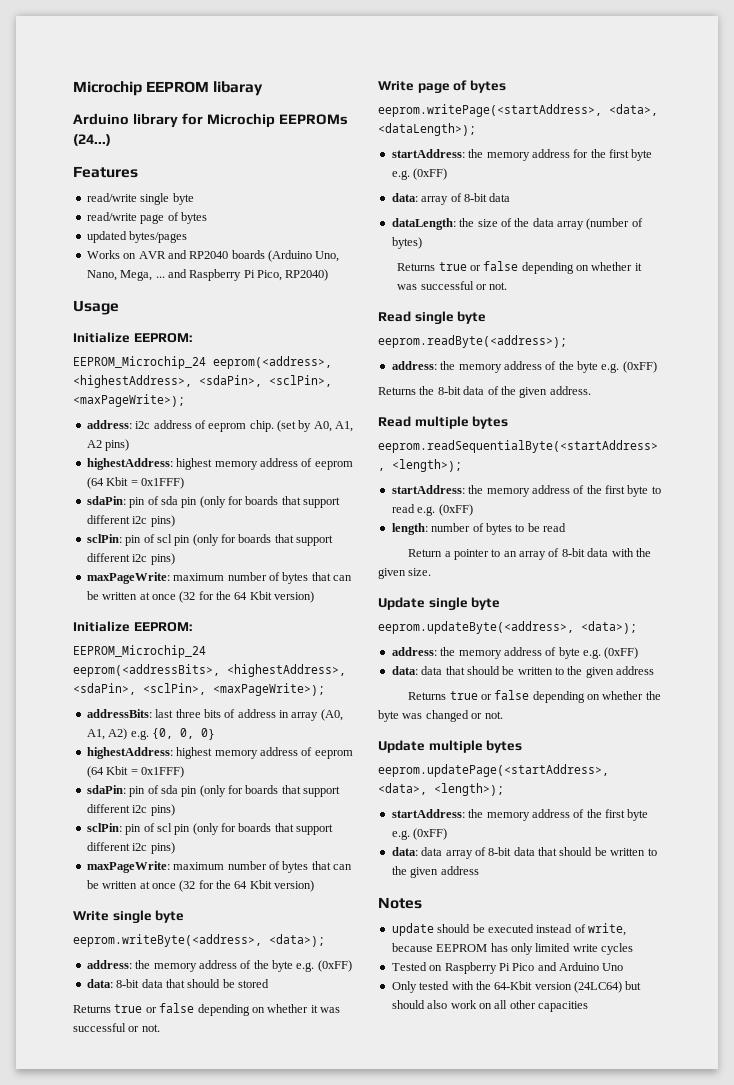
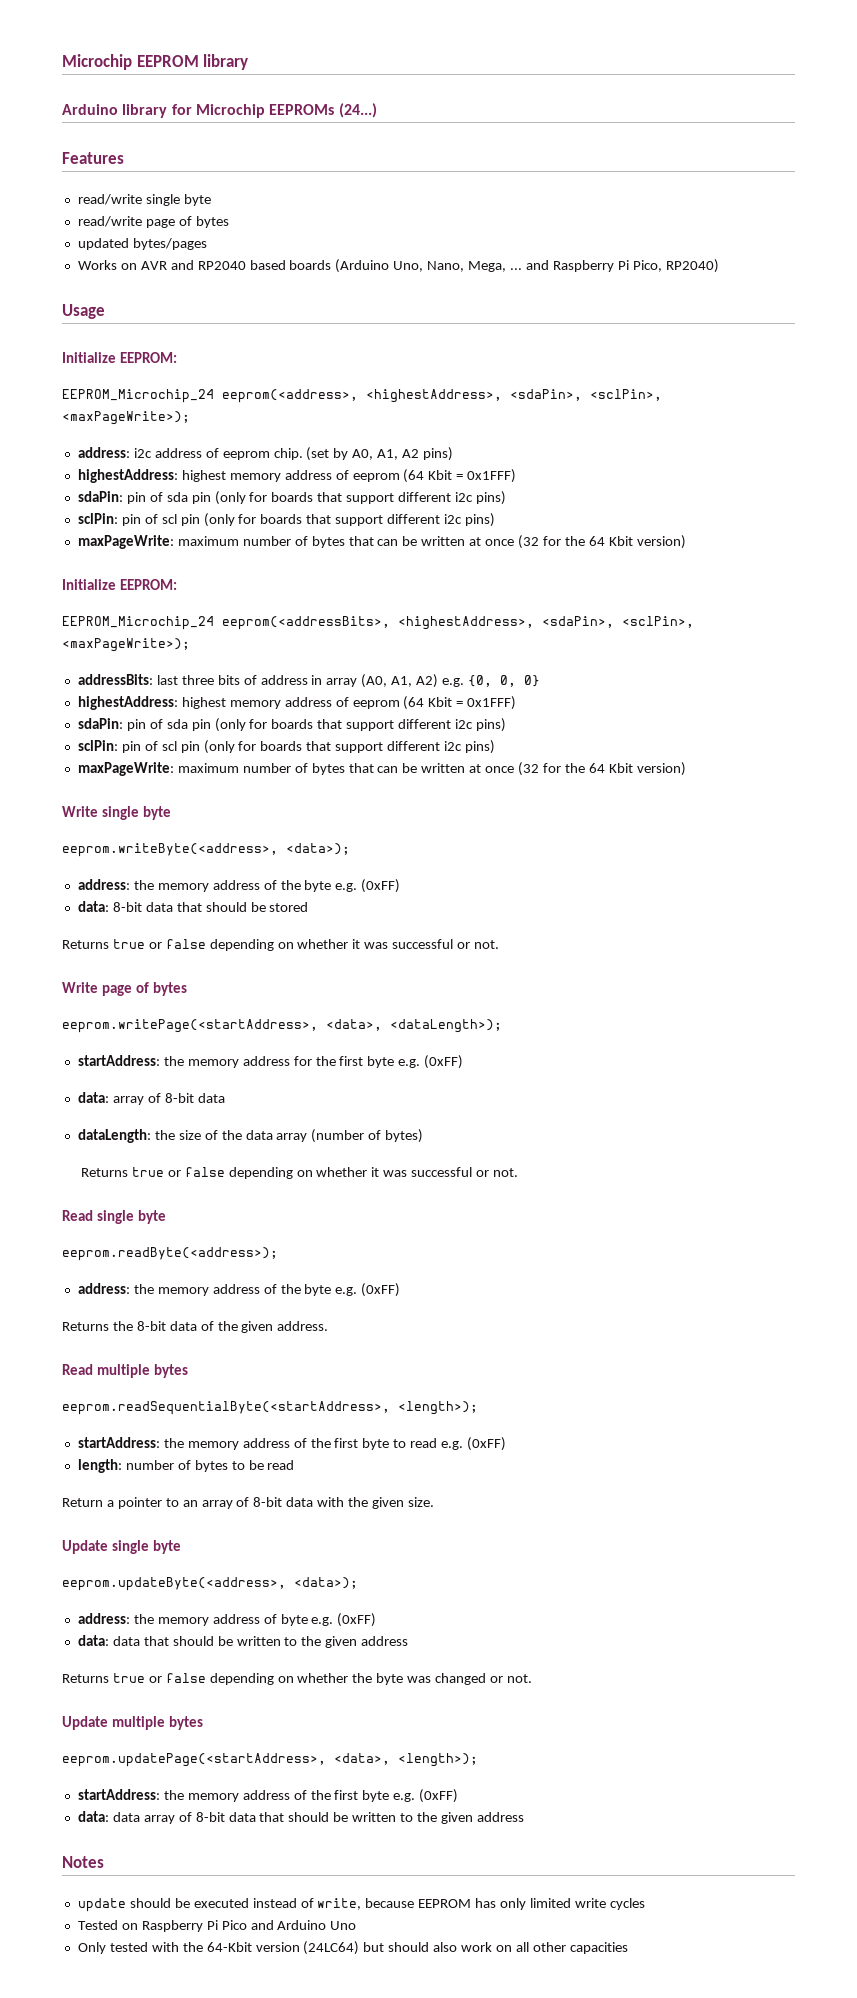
- Microchip EEPROM libaray
+ Microchip EEPROM library
- Works on AVR and RP2040 boards (Arduino Uno, Nano, Mega, ... and Raspberry Pi Pico, RP2040)
+ Works on AVR and RP2040 based boards (Arduino Uno, Nano, Mega, ... and Raspberry Pi Pico, RP2040)

